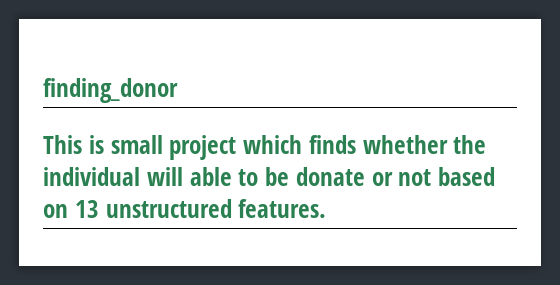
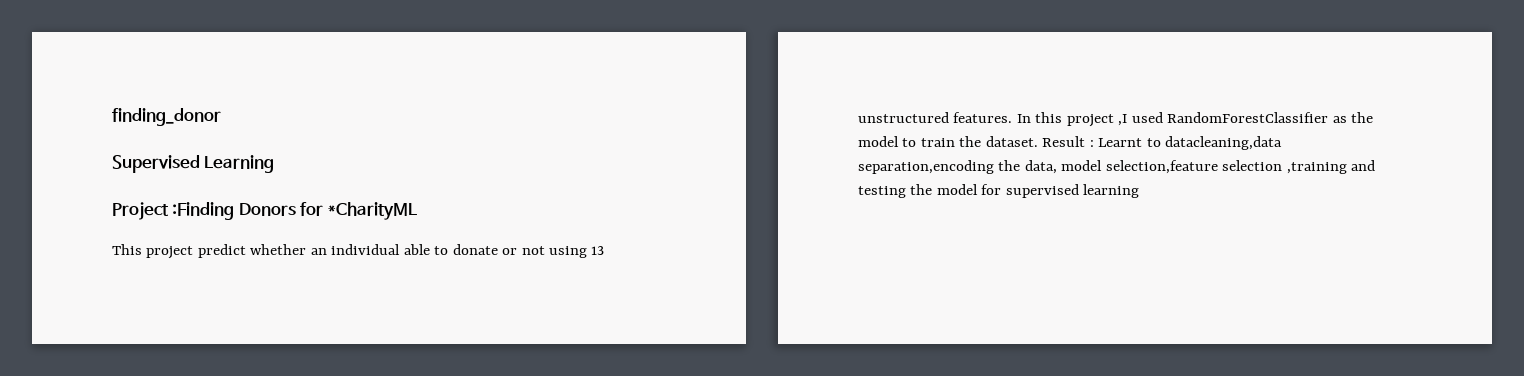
- This is small project which finds whether the individual will able to be donate or not based on 13 unstructured features.
+ Supervised Learning
+ Project :Finding Donors for *CharityML
+ This project predict whether an individual able to donate or not using 13 unstructured features.
+ In this project ,I used RandomForestClassifier as the model to train the dataset. Result : Learnt to datacleaning,data separation,encoding the data, model selection,feature selection ,training and testing the model for supervised learning

